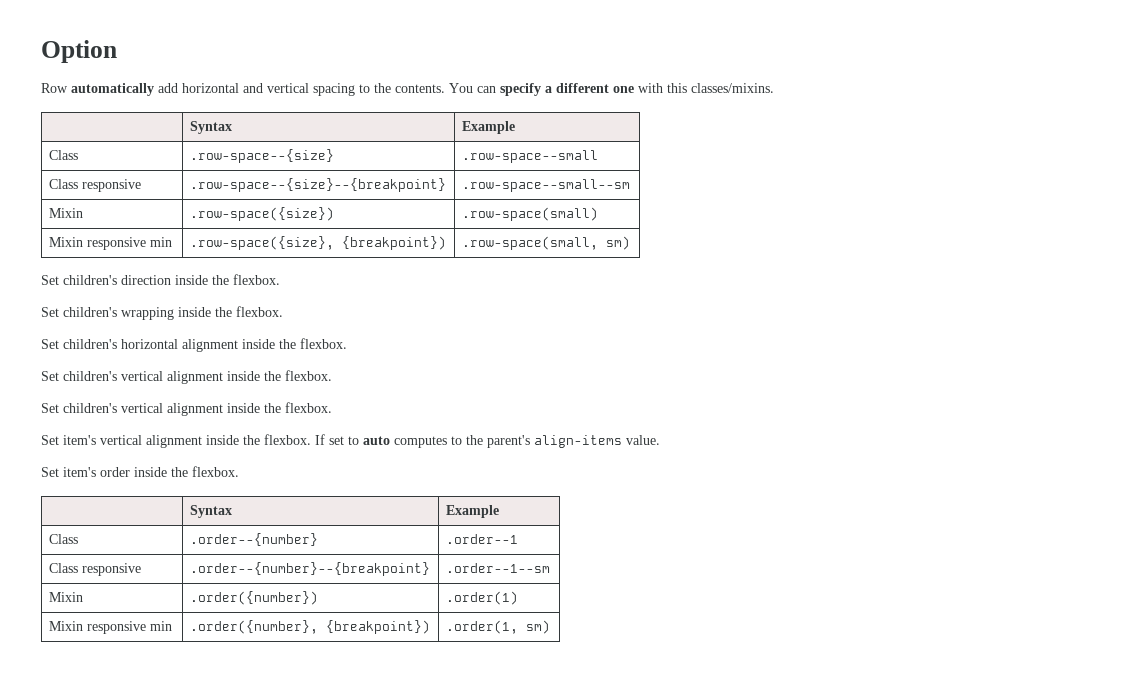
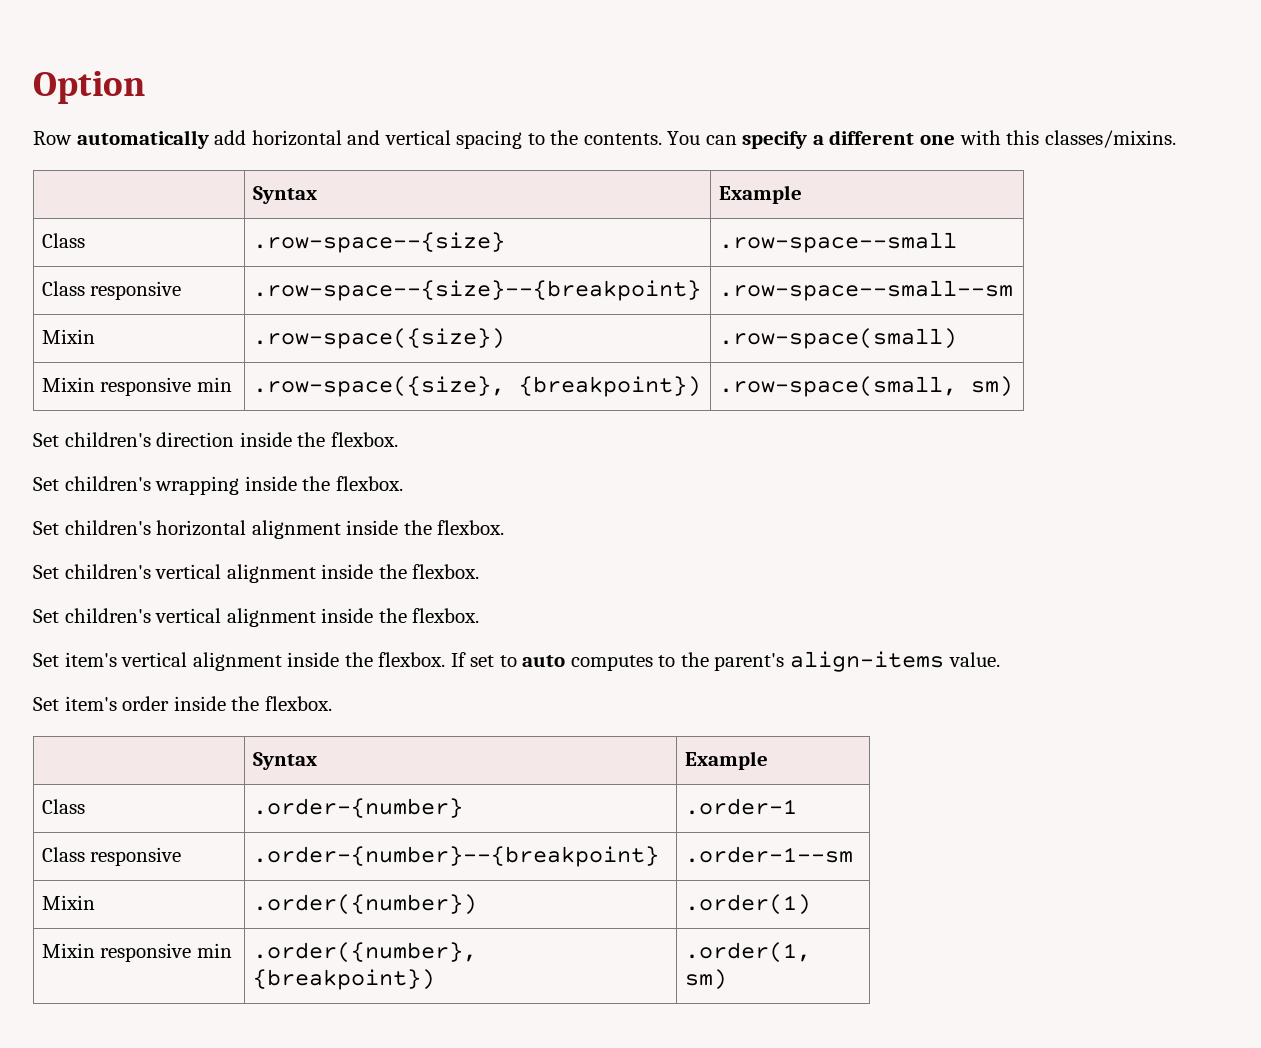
- Class | .order--{number} | .order--1
- Class responsive | .order--{number}--{breakpoint} | .order--1--sm
+ Class | .order-{number} | .order-1
+ Class responsive | .order-{number}--{breakpoint} | .order-1--sm

